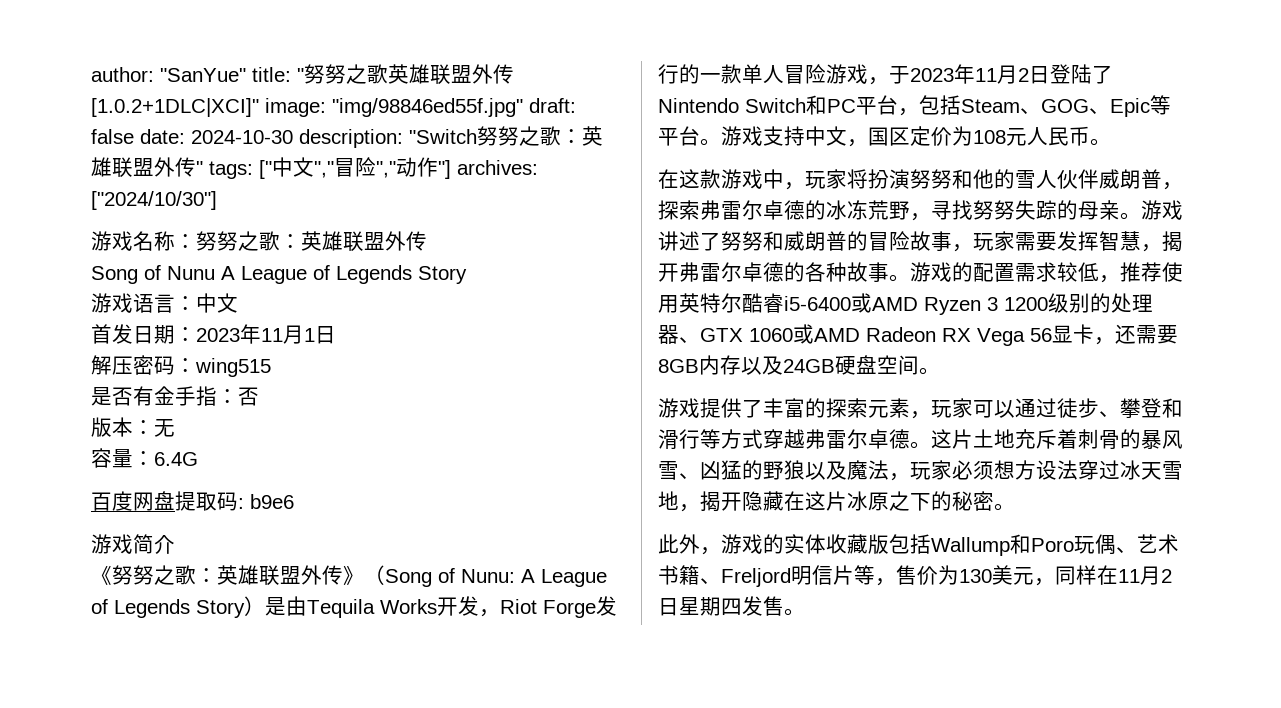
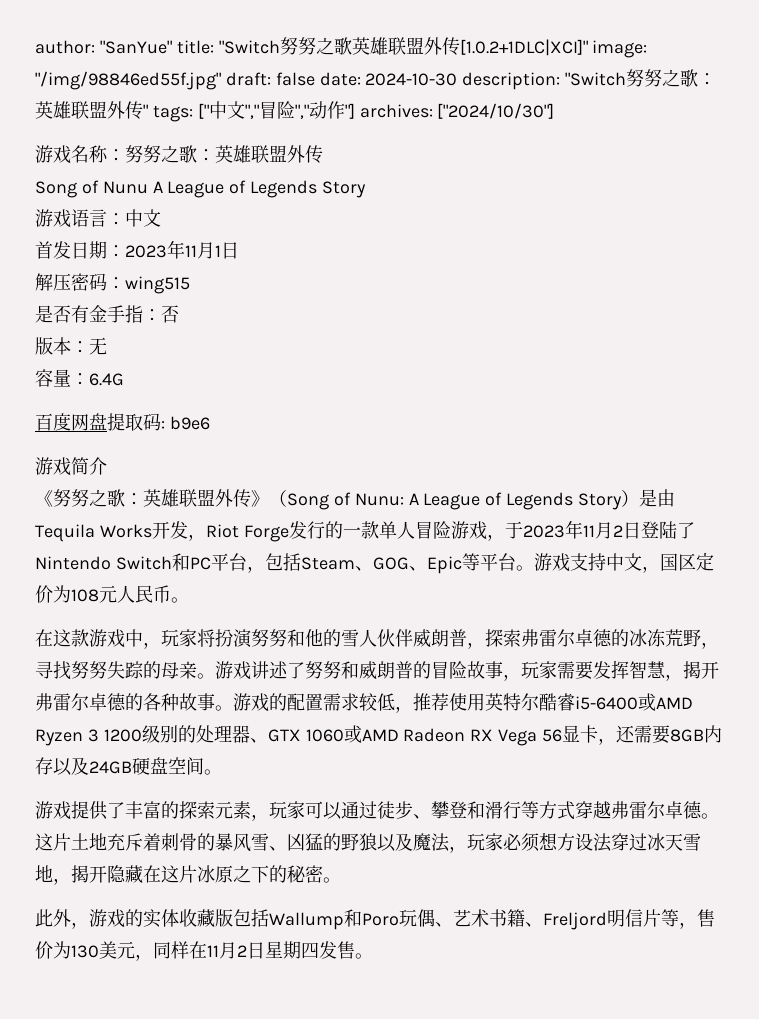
- author: "SanYue" title: "努努之歌英雄联盟外传[1.0.2+1DLC|XCI]" image: "img/98846ed55f.jpg" draft: false date: 2024-10-30 description: "Switch努努之歌：英雄联盟外传" tags: ["中文","冒险","动作"] archives: ["2024/10/30"]
+ author: "SanYue" title: "Switch努努之歌英雄联盟外传[1.0.2+1DLC|XCI]" image: "/img/98846ed55f.jpg" draft: false date: 2024-10-30 description: "Switch努努之歌：英雄联盟外传" tags: ["中文","冒险","动作"] archives: ["2024/10/30"]

